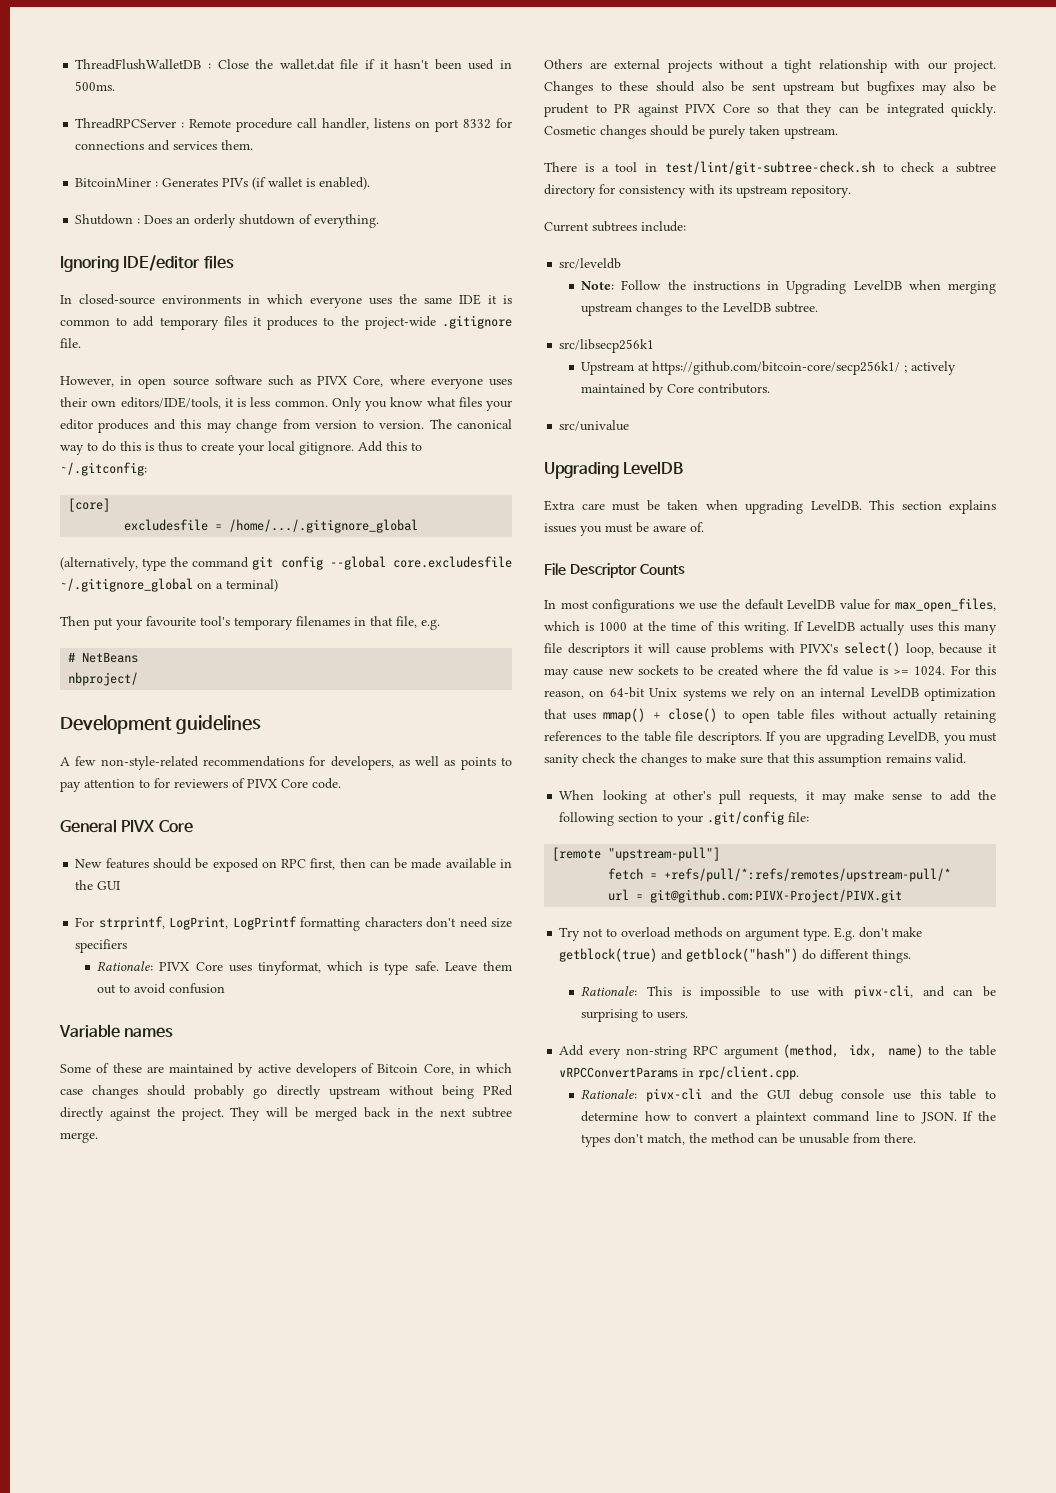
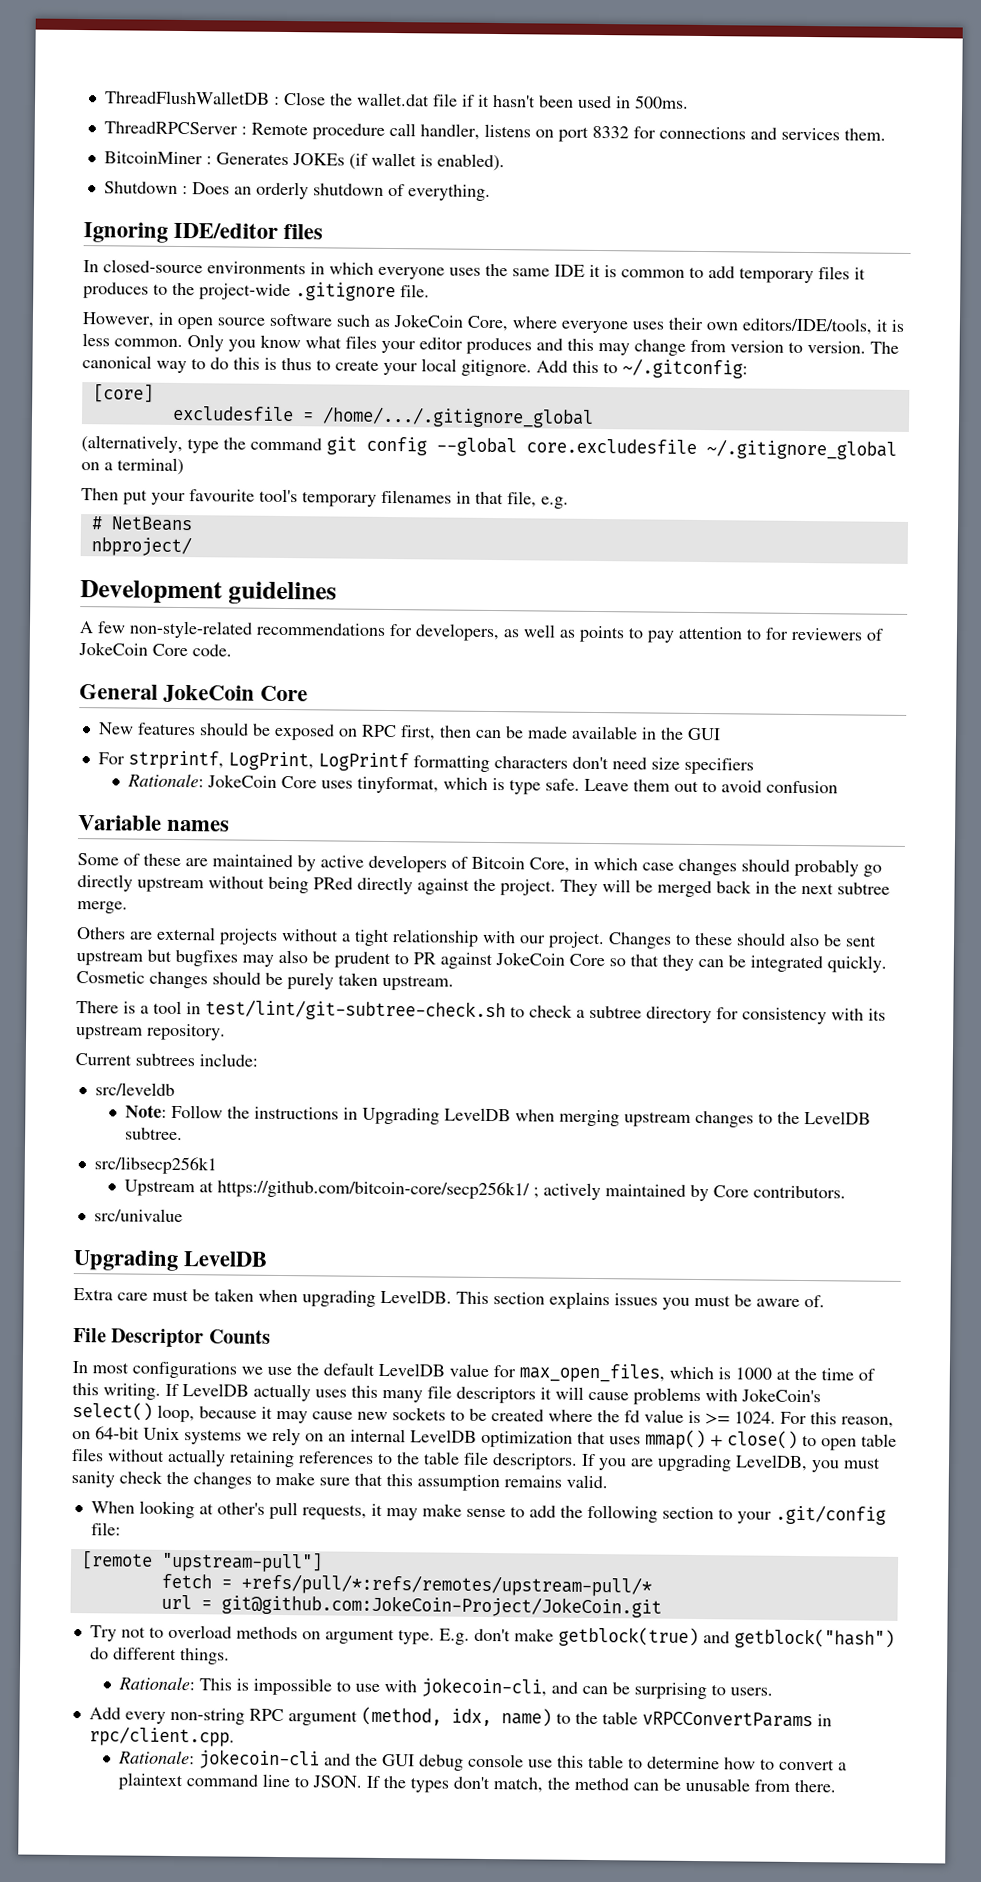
- BitcoinMiner : Generates PIVs (if wallet is enabled).
+ BitcoinMiner : Generates JOKEs (if wallet is enabled).
- However, in open source software such as PIVX Core, where everyone uses their own editors/IDE/tools, it is less common.
+ However, in open source software such as JokeCoin Core, where everyone uses their own editors/IDE/tools, it is less common.
- A few non-style-related recommendations for developers, as well as points to pay attention to for reviewers of PIVX Core code.
+ A few non-style-related recommendations for developers, as well as points to pay attention to for reviewers of JokeCoin Core code.
- General PIVX Core
+ General JokeCoin Core
- Rationale: PIVX Core uses tinyformat, which is type safe.
+ Rationale: JokeCoin Core uses tinyformat, which is type safe.
- Changes to these should also be sent upstream but bugfixes may also be prudent to PR against PIVX Core so that they can be integrated quickly.
+ Changes to these should also be sent upstream but bugfixes may also be prudent to PR against JokeCoin Core so that they can be integrated quickly.
- If LevelDB actually uses this many file descriptors it will cause problems with PIVX's select() loop, because it may cause new sockets to be created where the fd value is >= 1024.
+ If LevelDB actually uses this many file descriptors it will cause problems with JokeCoin's select() loop, because it may cause new sockets to be created where the fd value is >= 1024.
- url = git@github.com:PIVX-Project/PIVX.git
+ url = git@github.com:JokeCoin-Project/JokeCoin.git
- Rationale: This is impossible to use with pivx-cli, and can be surprising to users.
+ Rationale: This is impossible to use with jokecoin-cli, and can be surprising to users.
- Rationale: pivx-cli and the GUI debug console use this table to determine how to convert a plaintext command line to JSON.
+ Rationale: jokecoin-cli and the GUI debug console use this table to determine how to convert a plaintext command line to JSON.

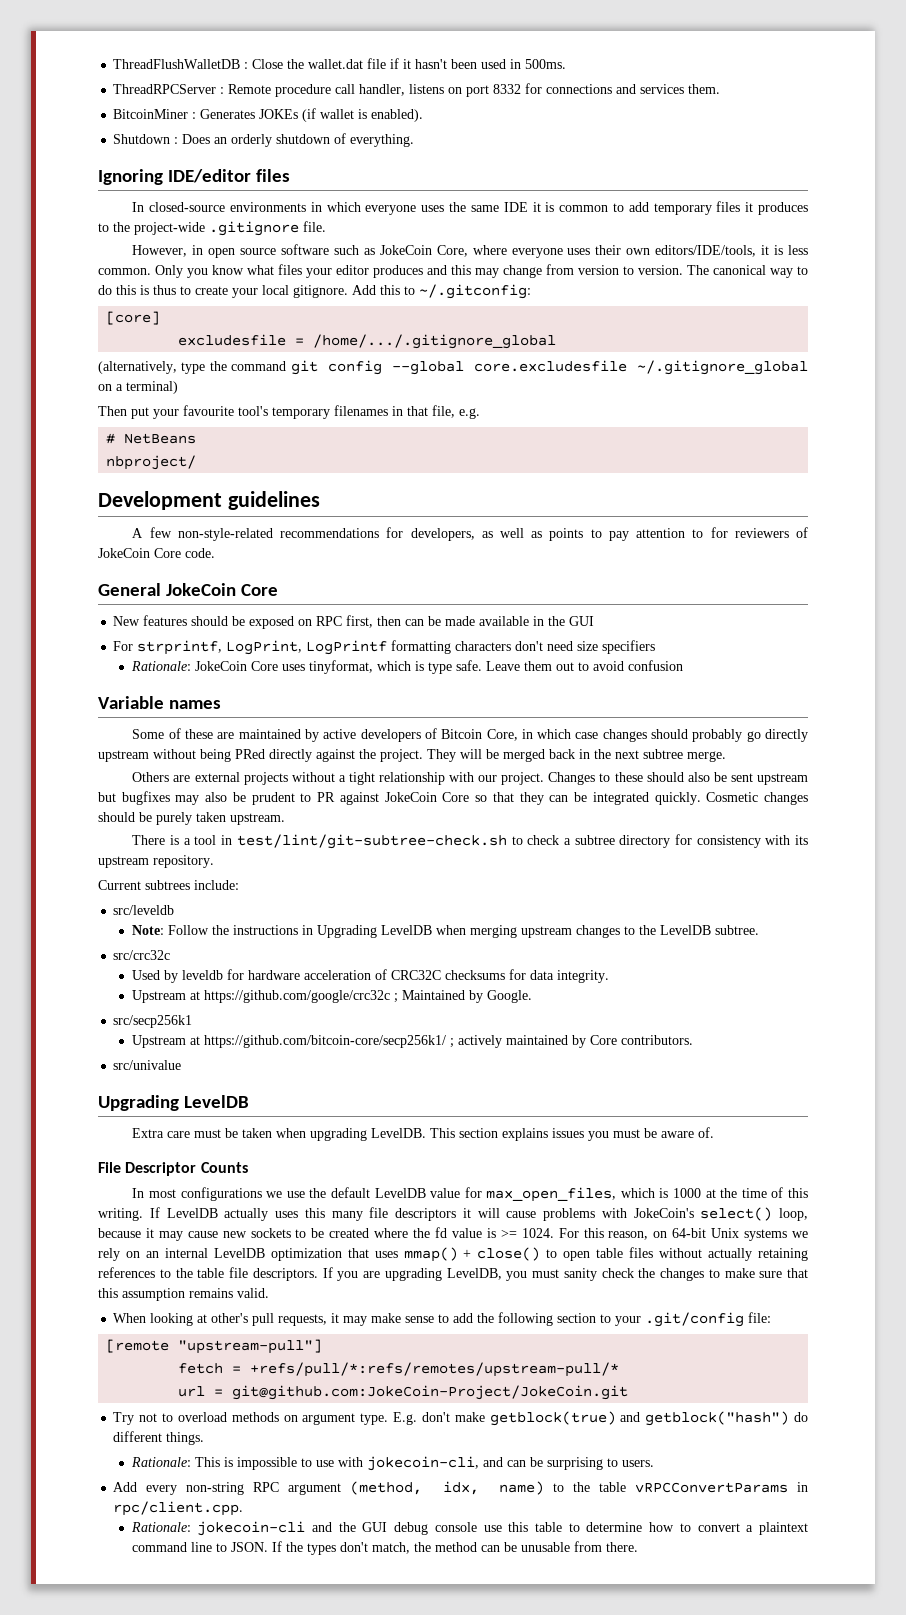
- src/libsecp256k1
+ src/crc32c
+ Used by leveldb for hardware acceleration of CRC32C checksums for data integrity.
+ Upstream at https://github.com/google/crc32c ; Maintained by Google.
+ src/secp256k1

